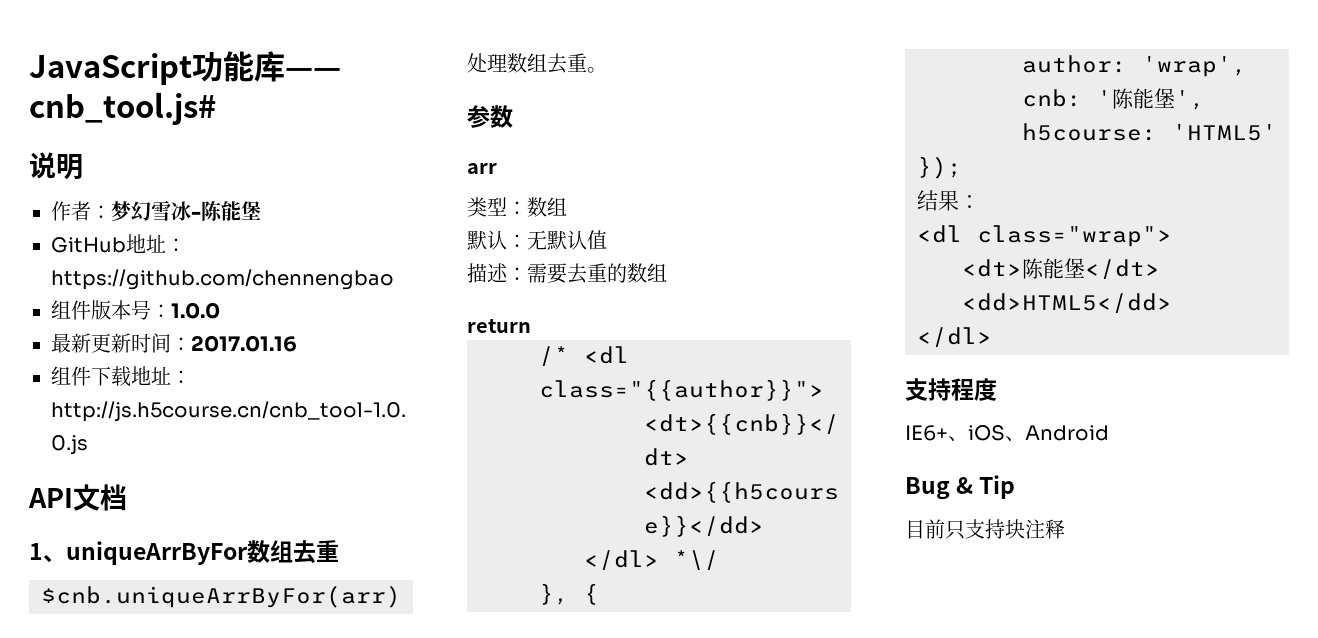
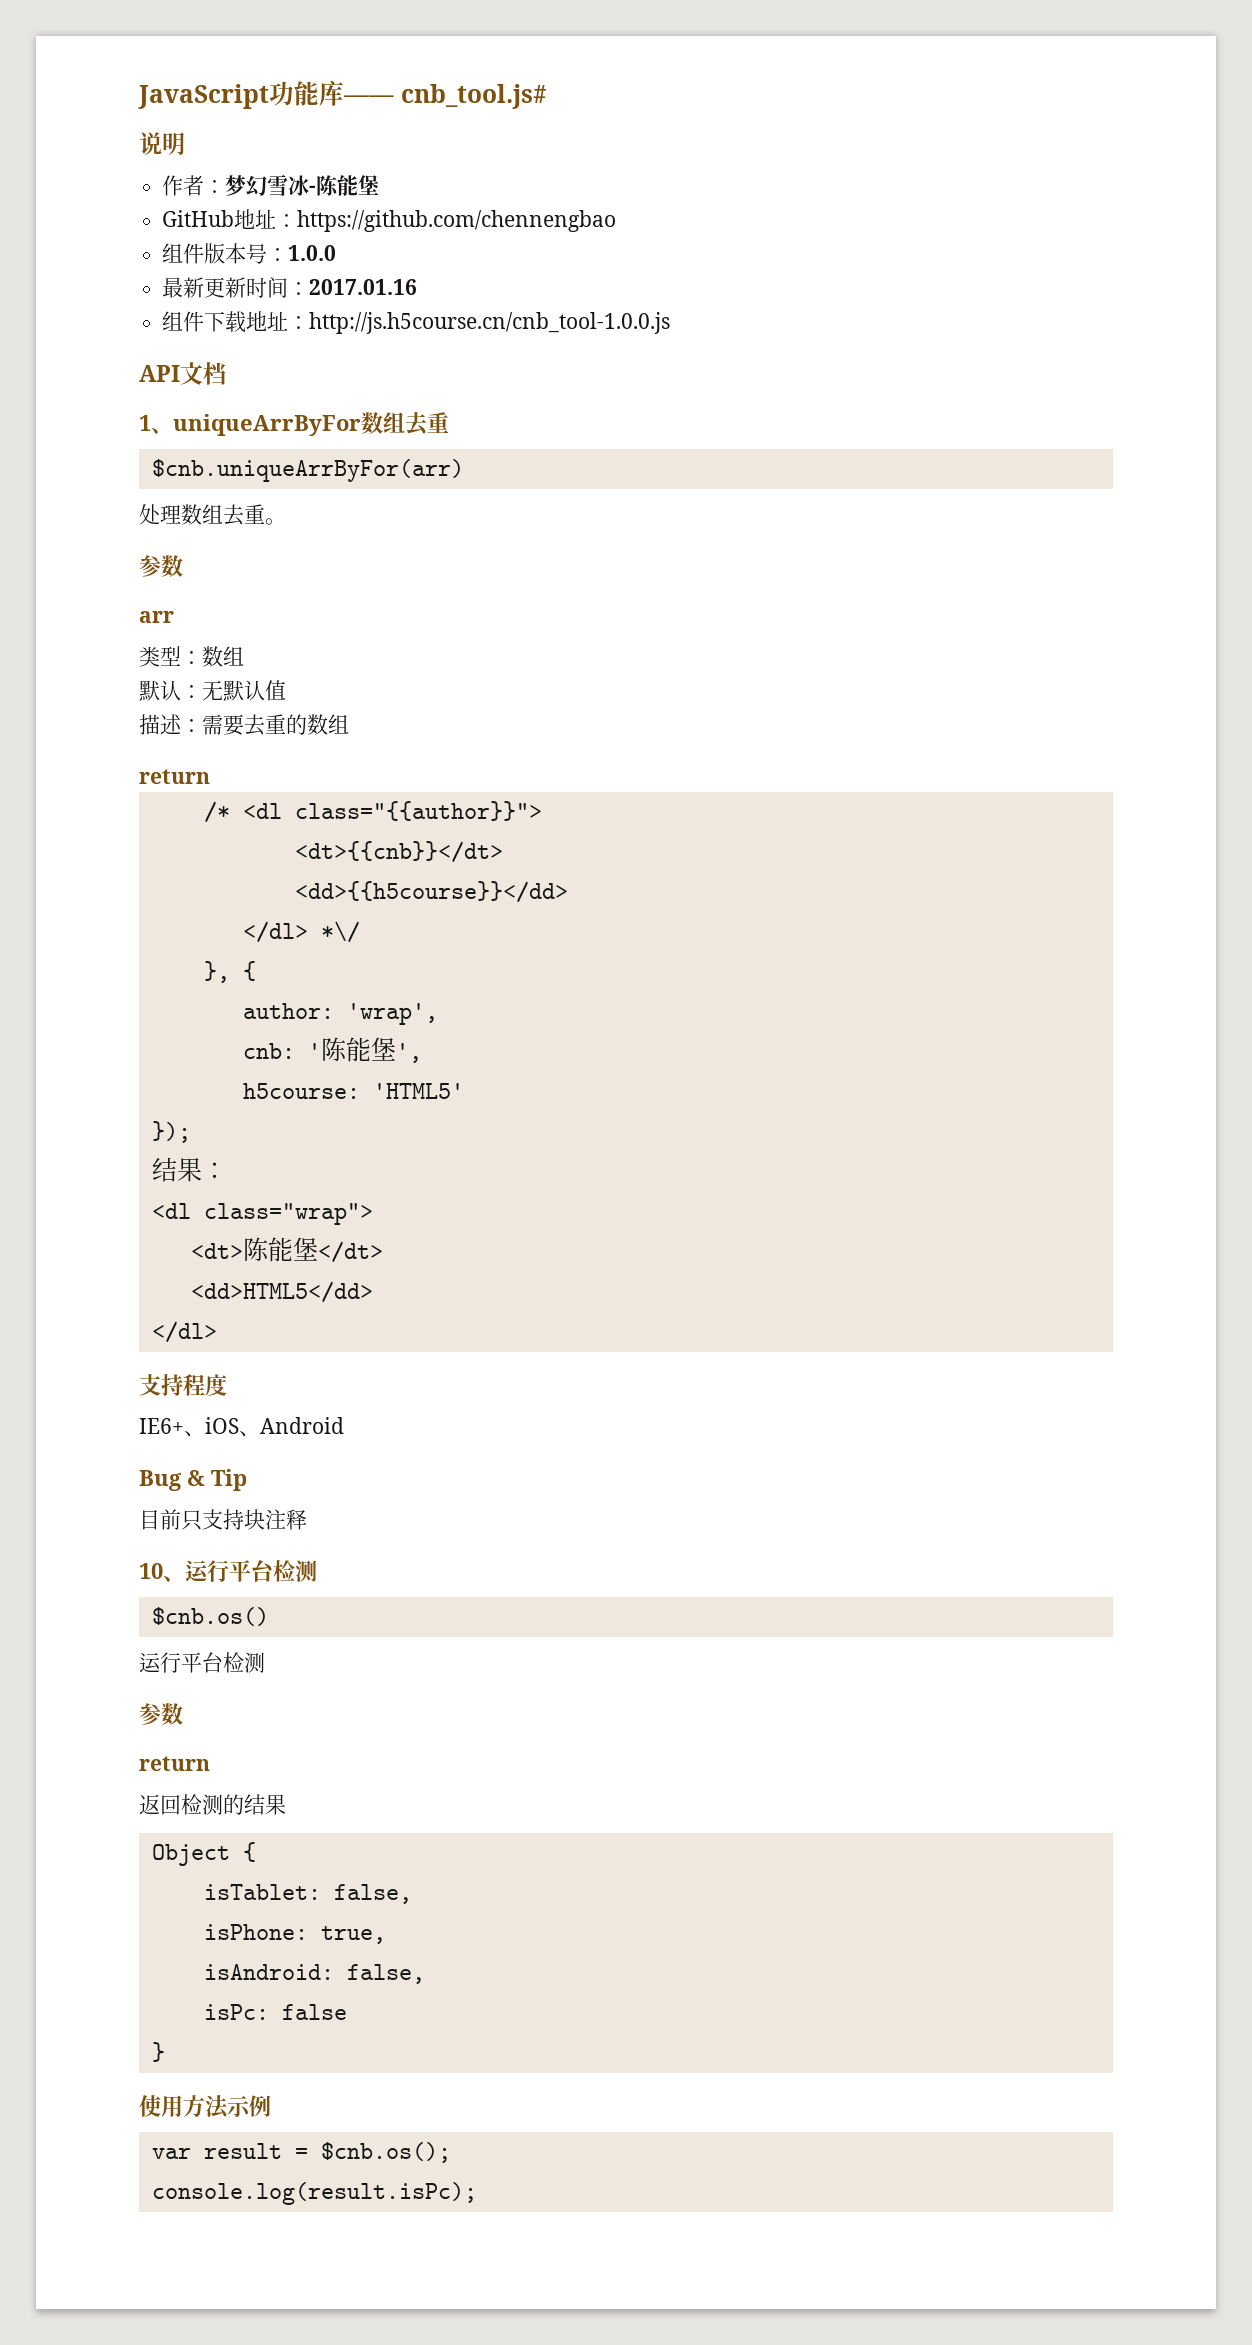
+ 10、运行平台检测
+ $cnb.os()
+ 运行平台检测
+ 参数
+ return
+ 返回检测的结果
+ Object {
+ isTablet: false,
+ isPhone: true,
+ isAndroid: false,
+ isPc: false
+ }
+ 使用方法示例
+ var result = $cnb.os();
+ console.log(result.isPc);

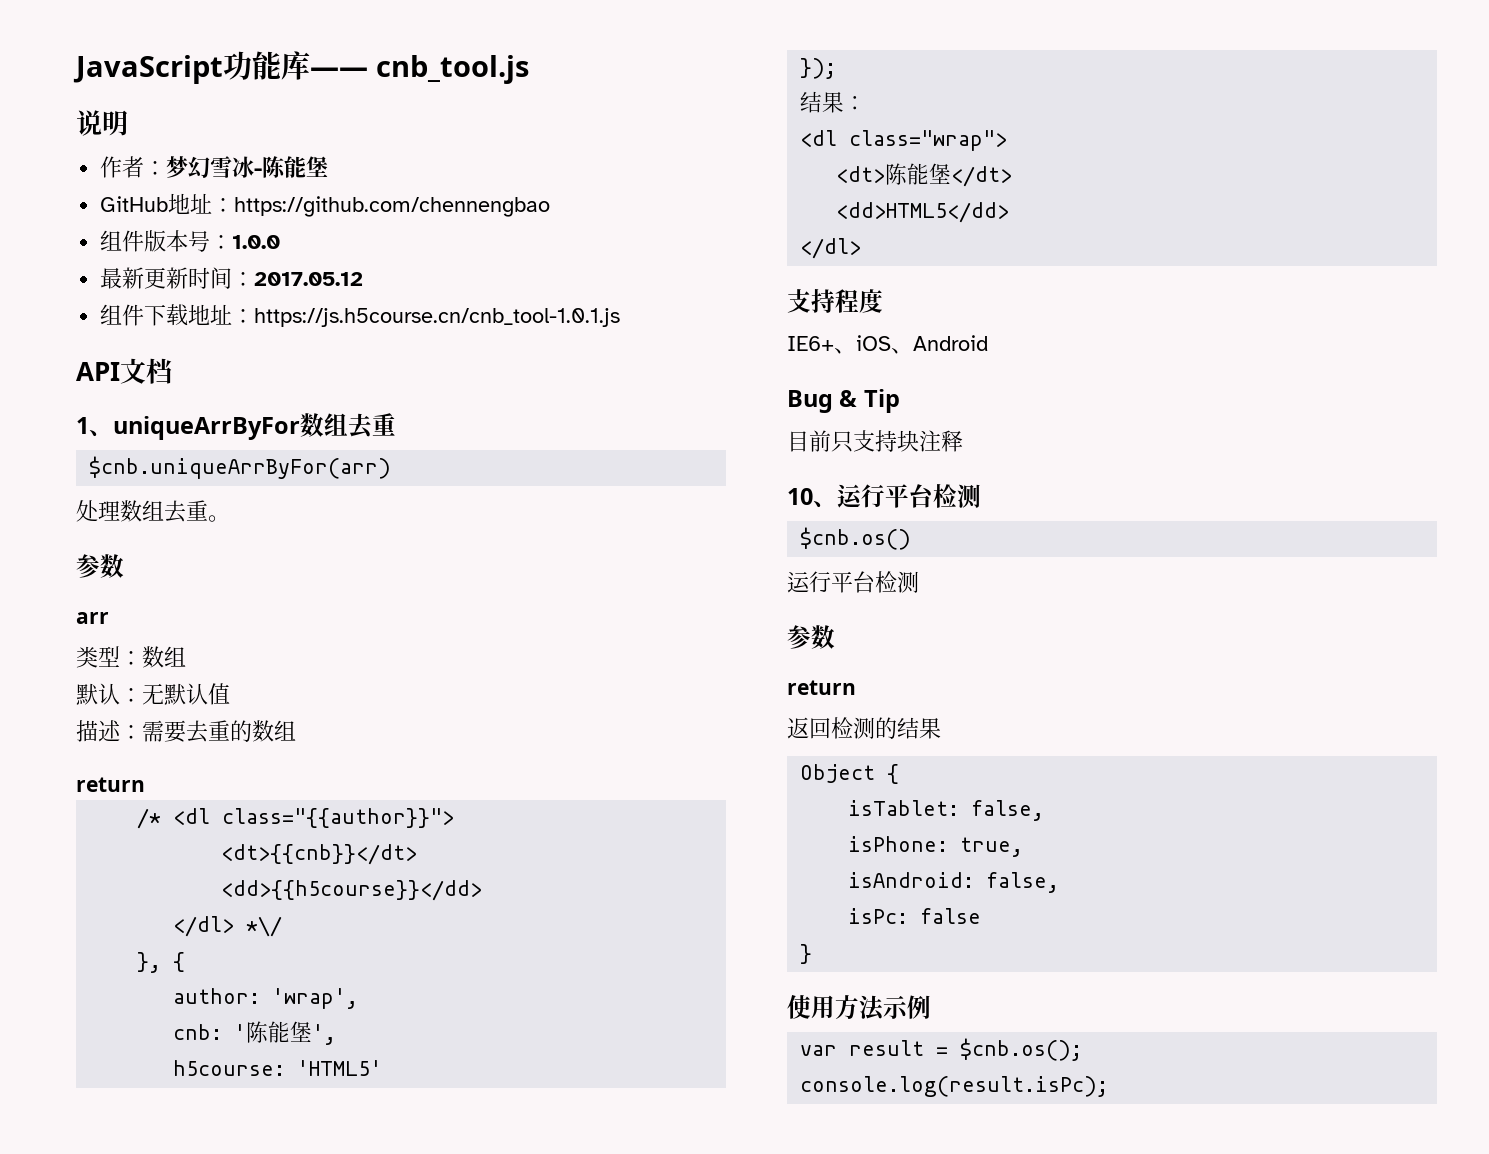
- JavaScript功能库—— cnb_tool.js#
+ JavaScript功能库—— cnb_tool.js
- 最新更新时间：2017.01.16
+ 最新更新时间：2017.05.12
- 组件下载地址：http://js.h5course.cn/cnb_tool-1.0.0.js
+ 组件下载地址：https://js.h5course.cn/cnb_tool-1.0.1.js

